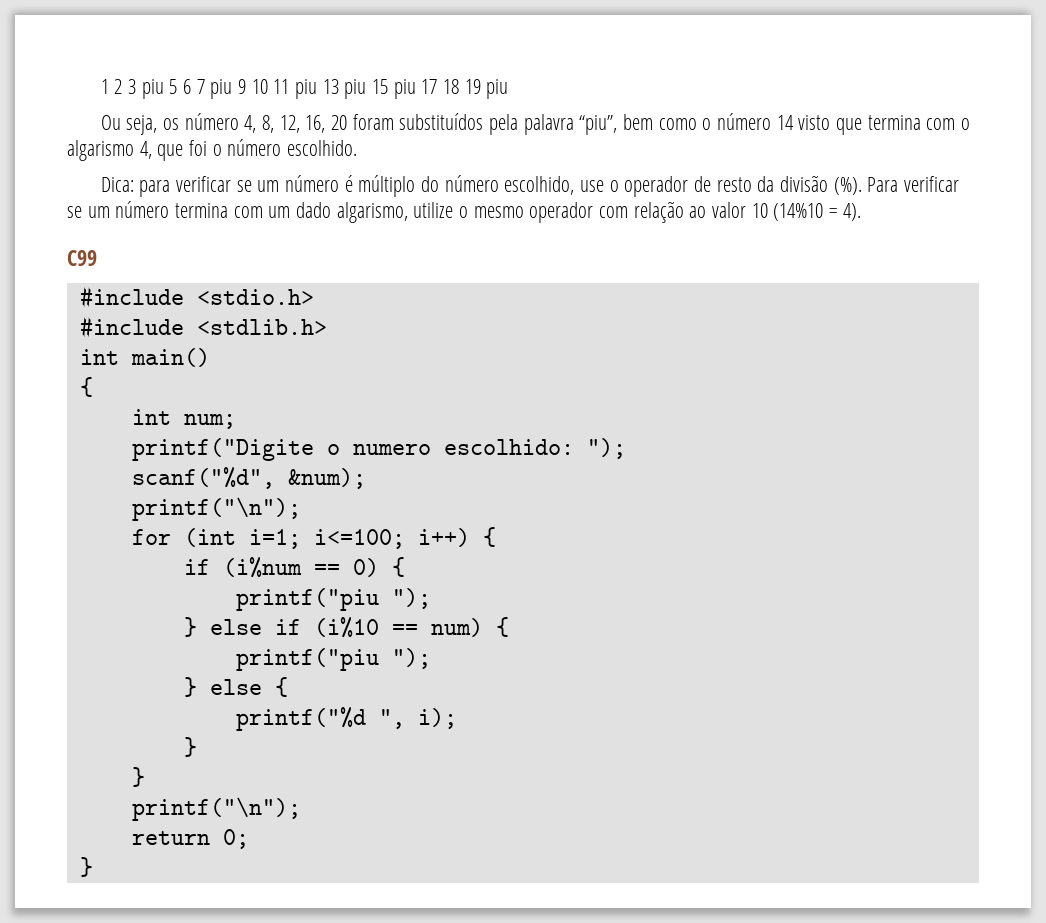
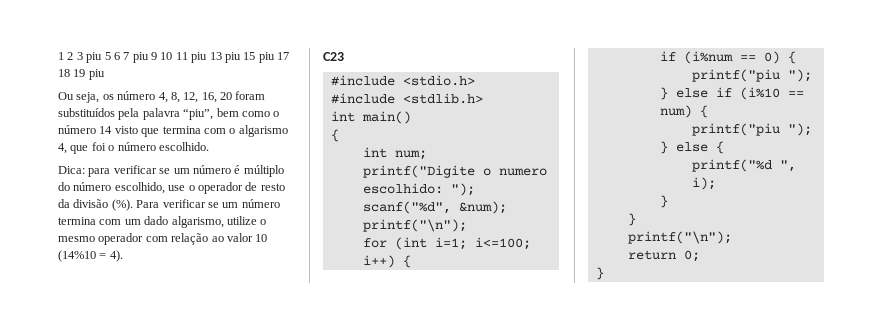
- C99
+ C23

